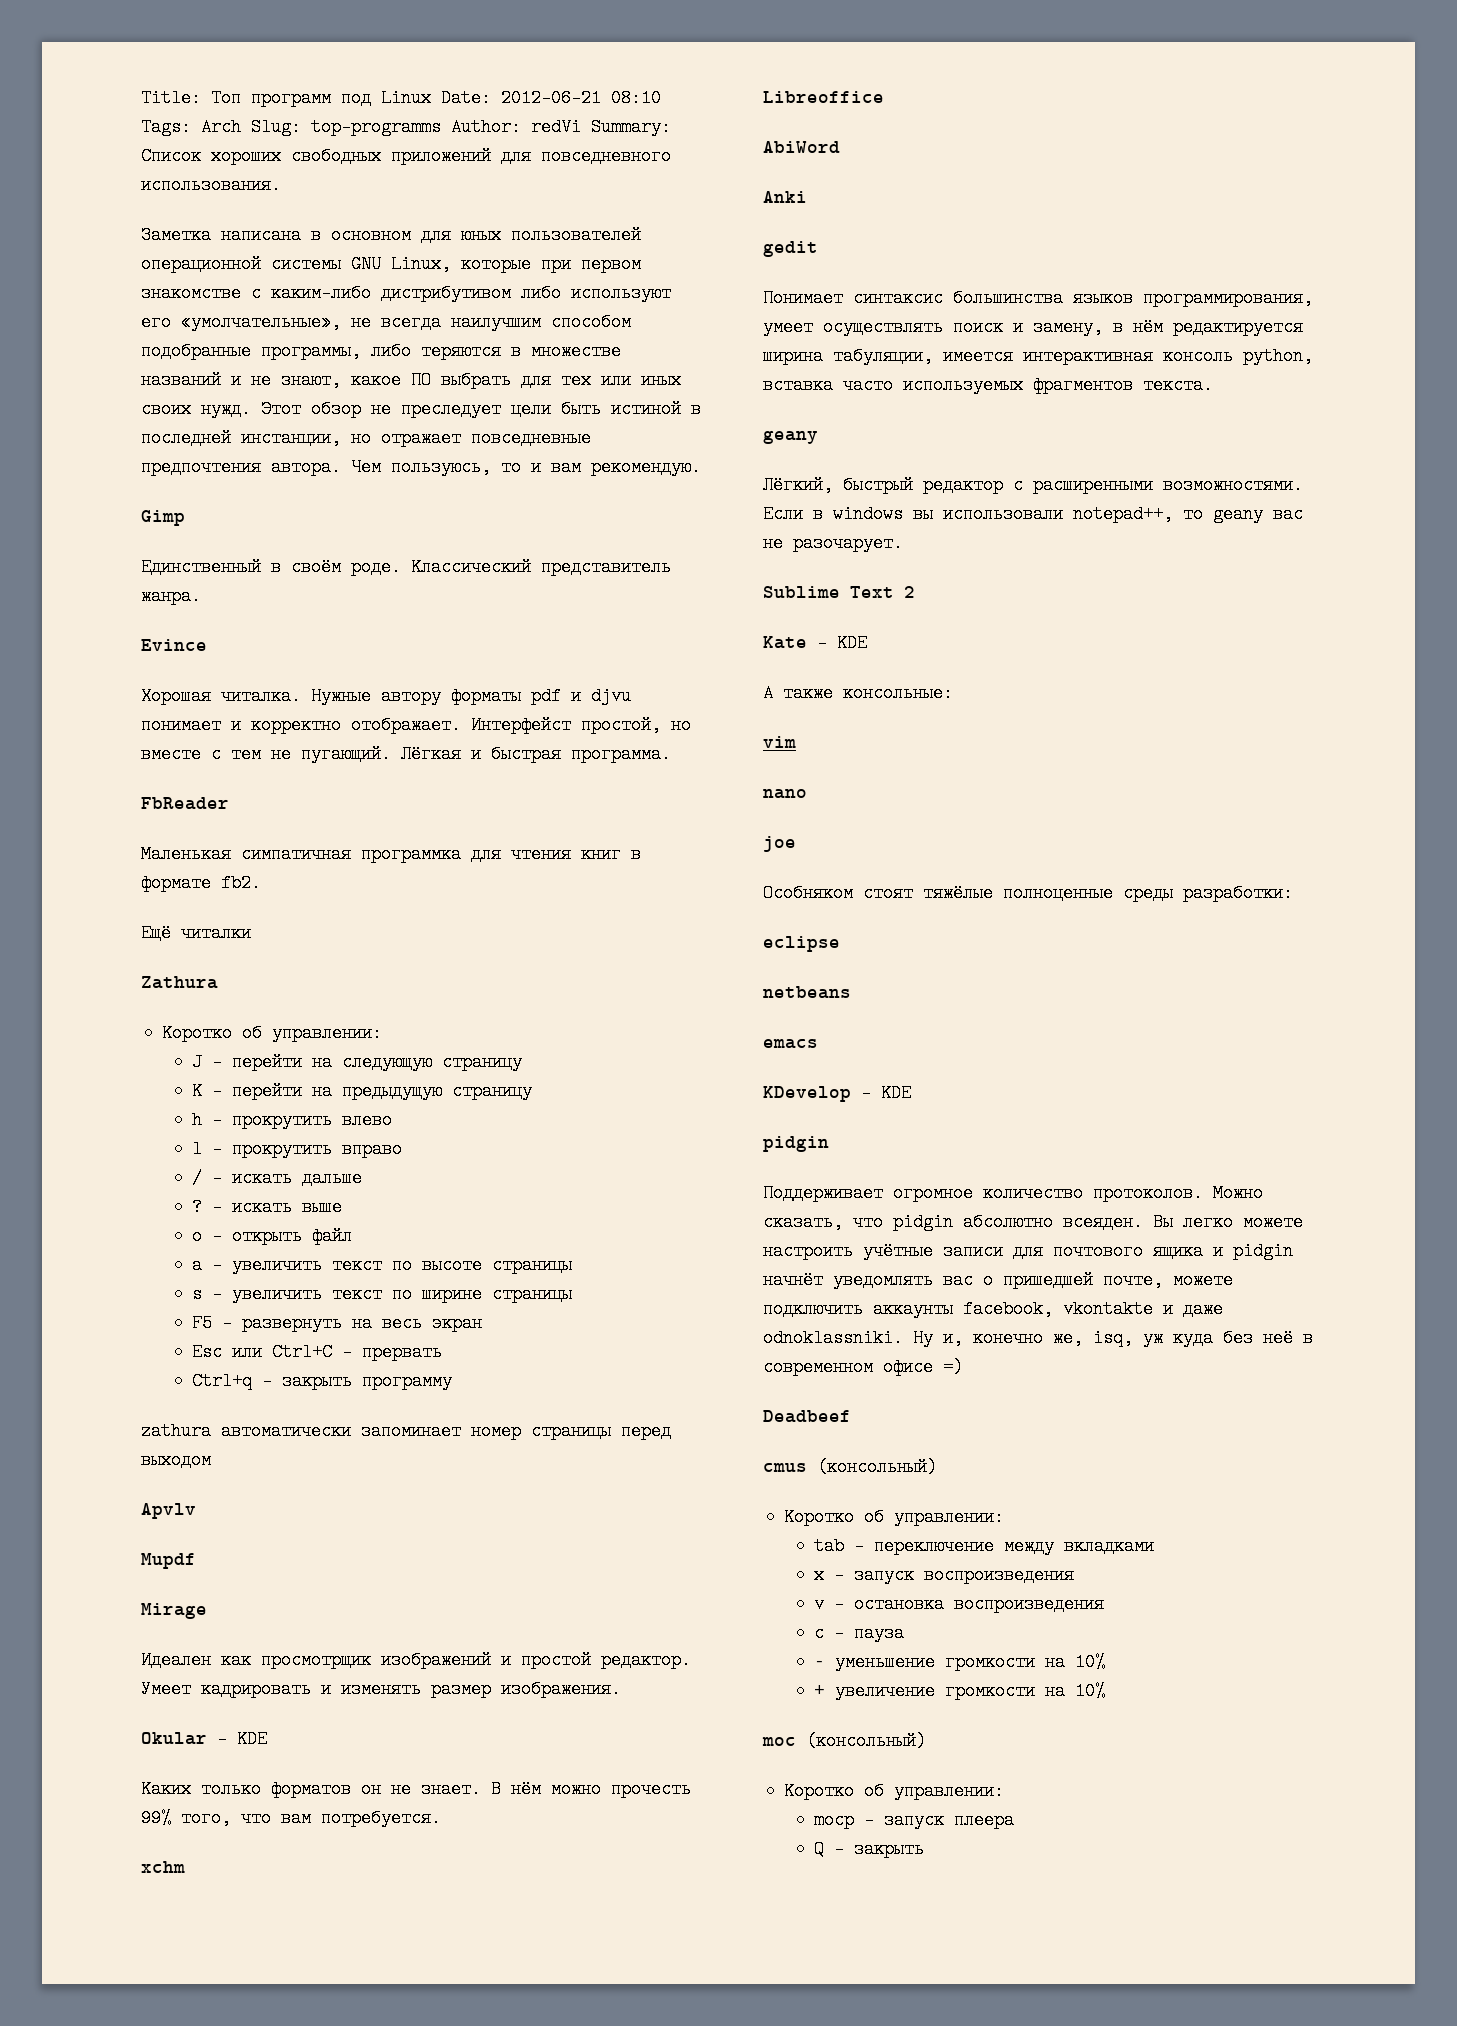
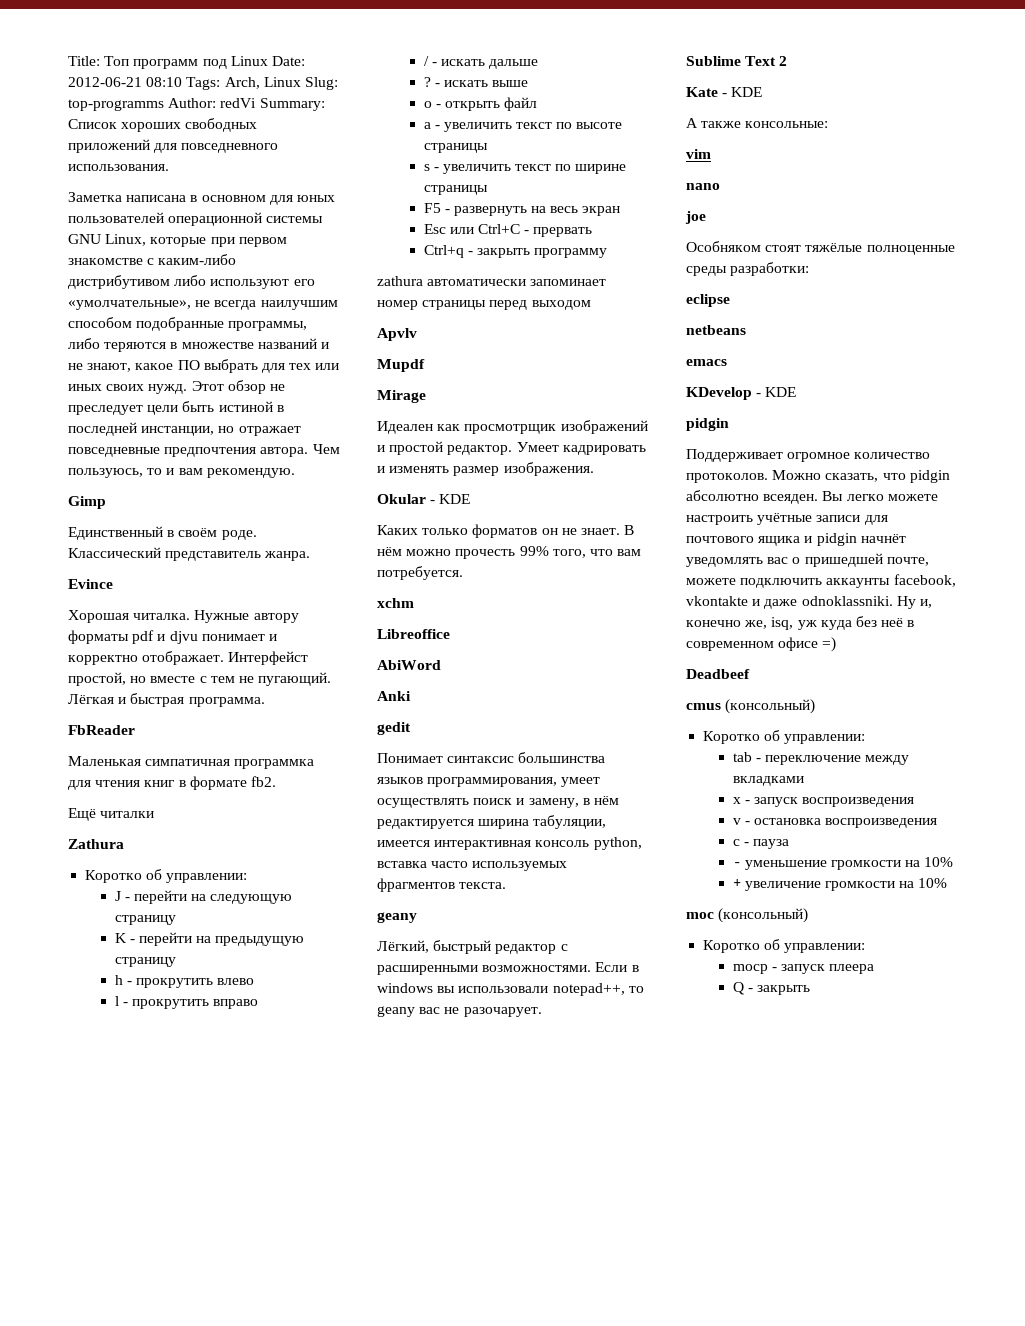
- Title: Топ программ под Linux Date: 2012-06-21 08:10 Tags: Arch Slug: top-programms Author: redVi Summary: Список хороших свободных приложений для повседневного использования.
+ Title: Топ программ под Linux Date: 2012-06-21 08:10 Tags: Arch, Linux Slug: top-programms Author: redVi Summary: Список хороших свободных приложений для повседневного использования.

